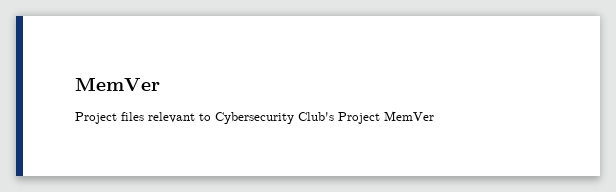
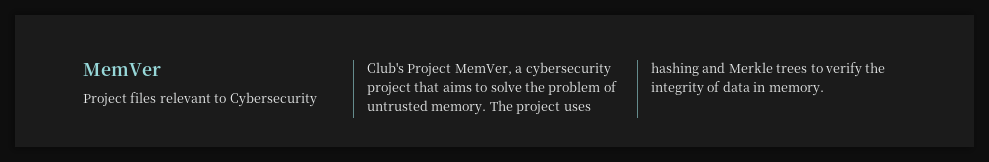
- Project files relevant to Cybersecurity Club's Project MemVer
+ Project files relevant to Cybersecurity Club's Project MemVer, a cybersecurity project that aims to solve the problem of untrusted memory. The project uses hashing and Merkle trees to verify the integrity of data in memory.

